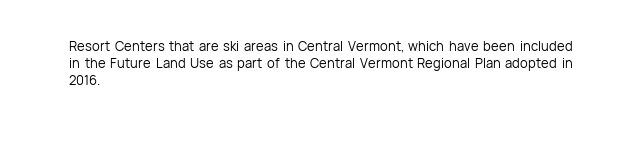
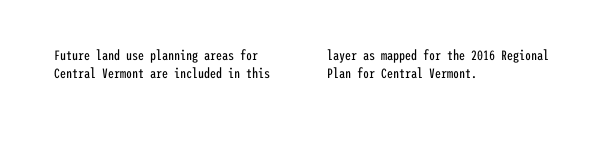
- Resort Centers that are ski areas in Central Vermont, which have been included in the Future Land Use as part of the Central Vermont Regional Plan adopted in 2016.
+ Future land use planning areas for Central Vermont are included in this layer as mapped for the 2016 Regional Plan for Central Vermont.

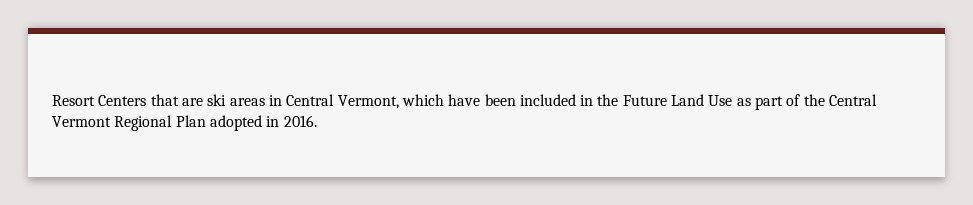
- Future land use planning areas for Central Vermont are included in this layer as mapped for the 2016 Regional Plan for Central Vermont.
+ Resort Centers that are ski areas in Central Vermont, which have been included in the Future Land Use as part of the Central Vermont Regional Plan adopted in 2016.

